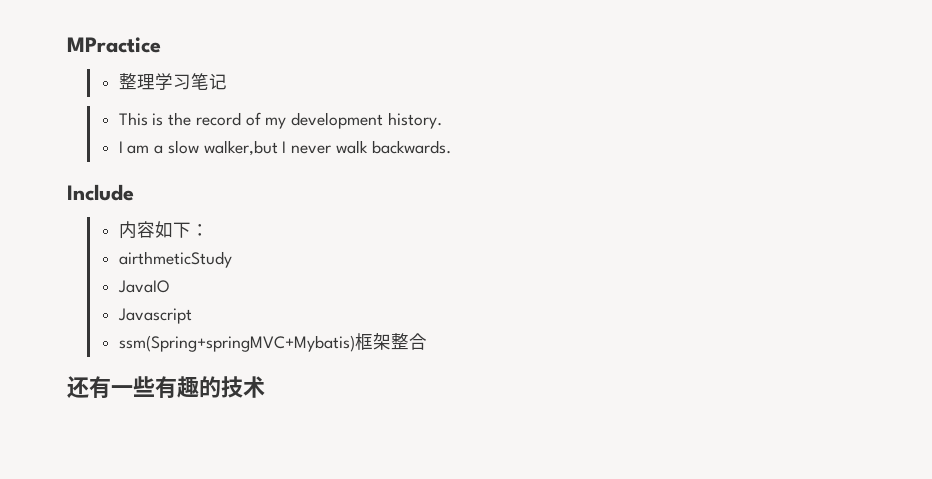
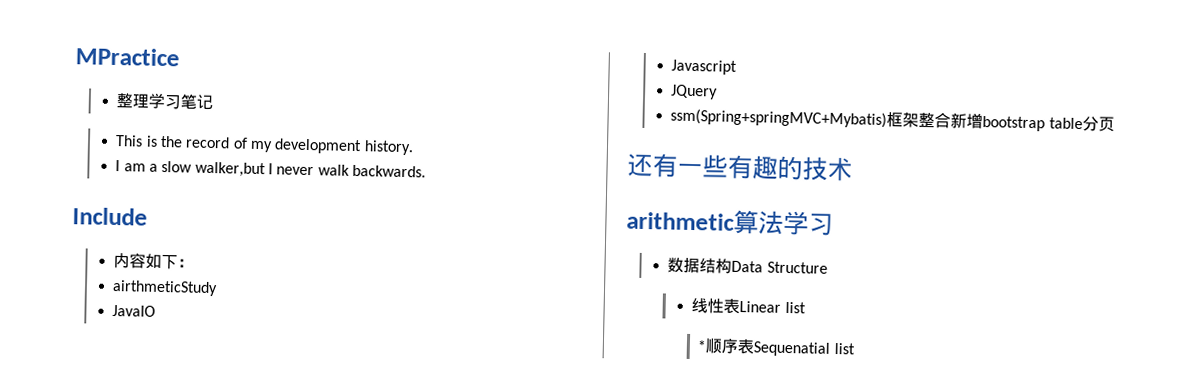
+ JQuery
- ssm(Spring+springMVC+Mybatis)框架整合
+ ssm(Spring+springMVC+Mybatis)框架整合新增bootstrap table分页
+ arithmetic算法学习
+ 数据结构Data Structure
+ 线性表Linear list
+ *顺序表Sequenatial list

